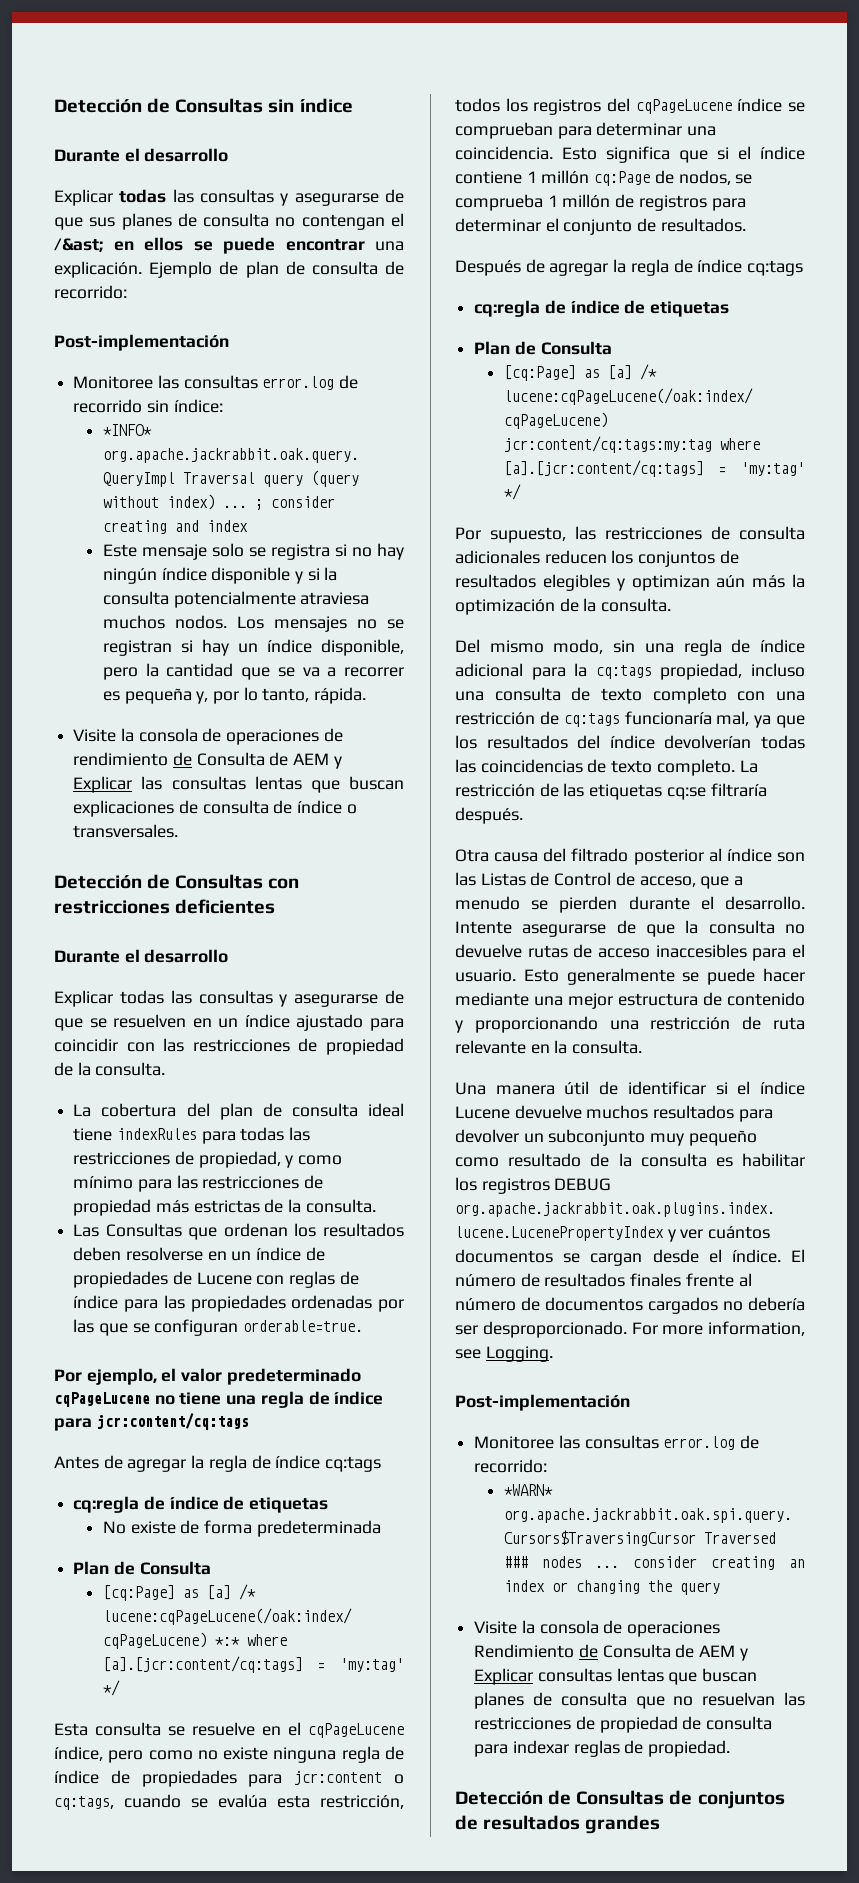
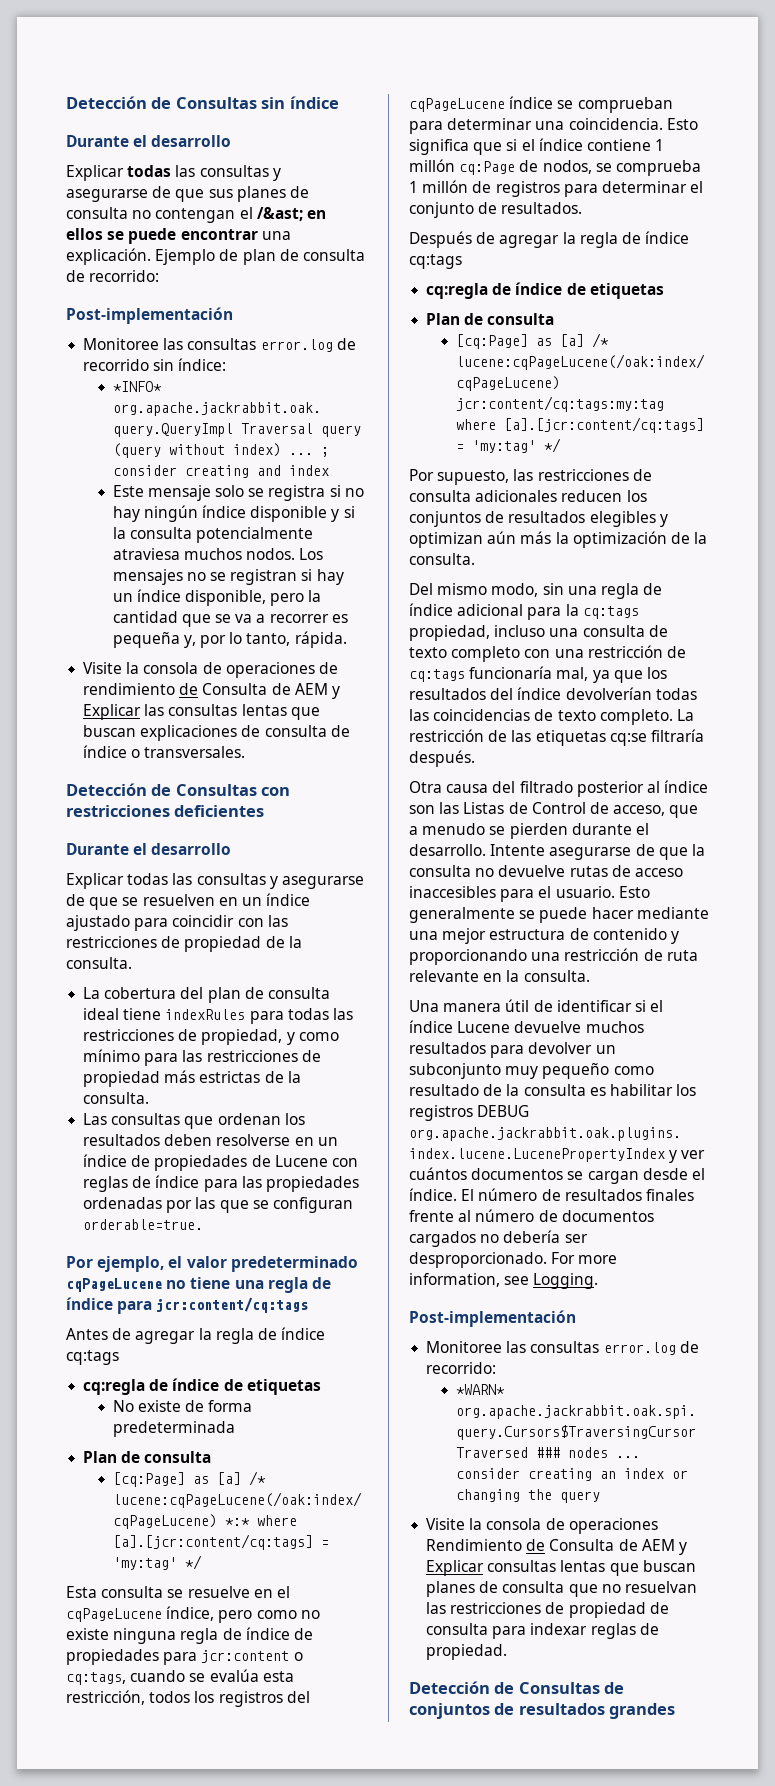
- Las Consultas que ordenan los resultados deben resolverse en un índice de propiedades de Lucene con reglas de índice para las propiedades ordenadas por las que se configuran orderable=true.
+ Las consultas que ordenan los resultados deben resolverse en un índice de propiedades de Lucene con reglas de índice para las propiedades ordenadas por las que se configuran orderable=true.
  No existe de forma predeterminada
- Plan de Consulta
+ Plan de consulta
  Después de agregar la regla de índice cq:tags
  cq:regla de índice de etiquetas
- Plan de Consulta
+ Plan de consulta

